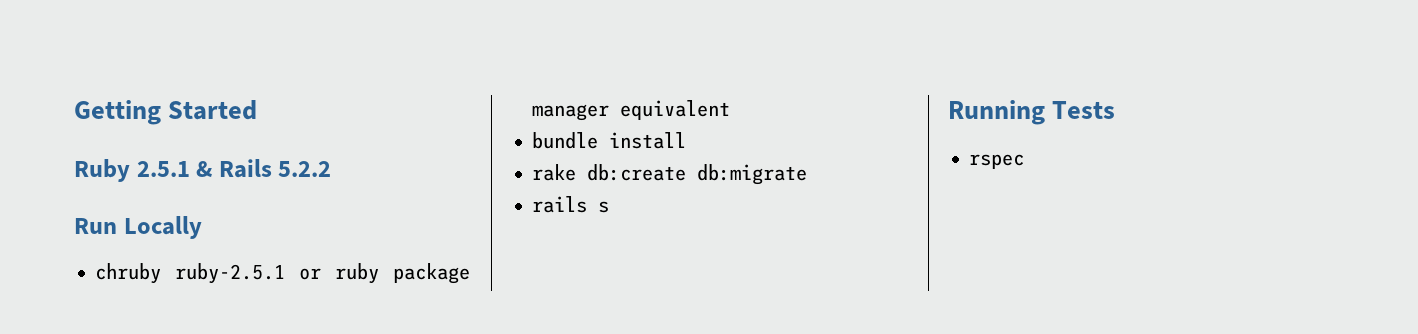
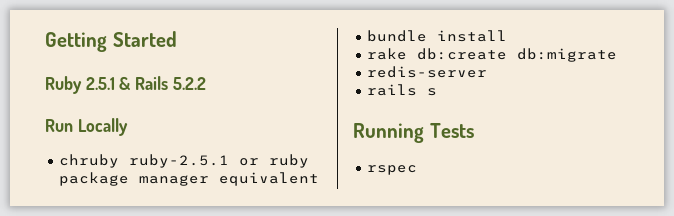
+ redis-server

